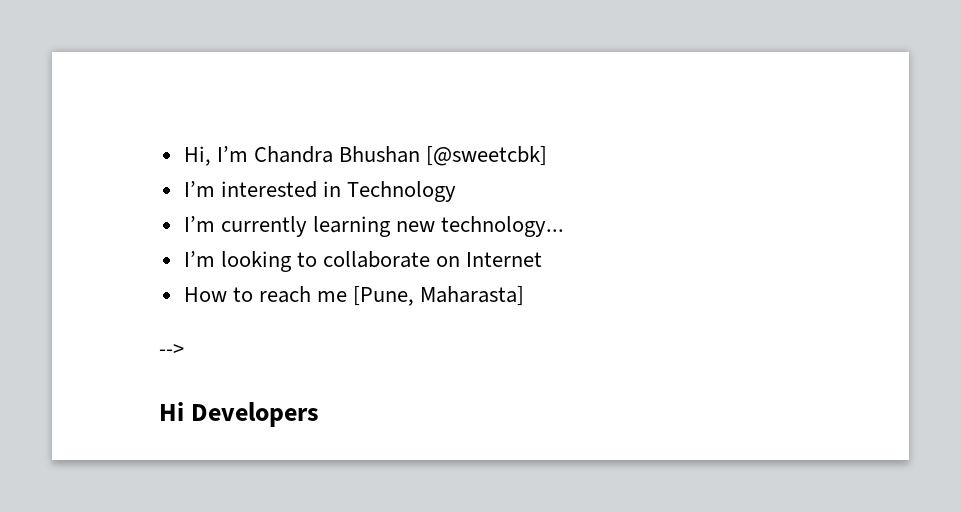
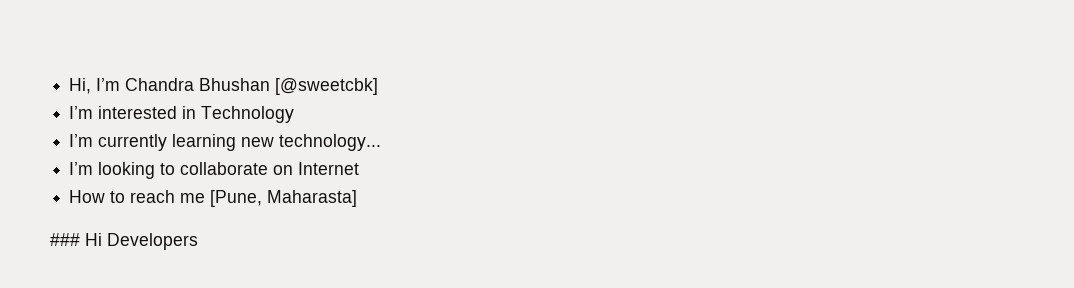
- -->
- Hi Developers
+ ### Hi Developers

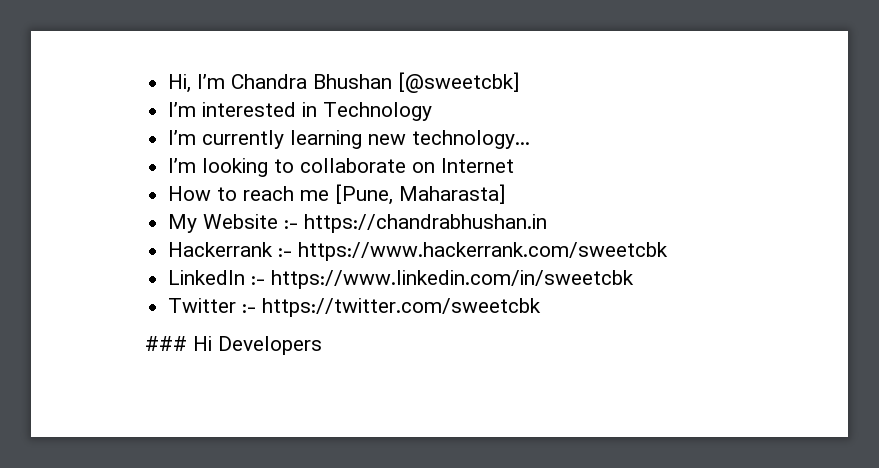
+ My Website :- https://chandrabhushan.in
+ Hackerrank :- https://www.hackerrank.com/sweetcbk
+ LinkedIn :- https://www.linkedin.com/in/sweetcbk
+ Twitter :- https://twitter.com/sweetcbk

